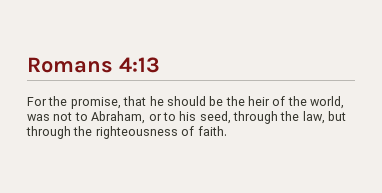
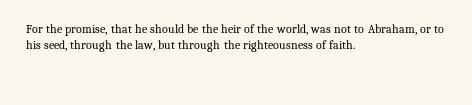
- Romans 4:13

